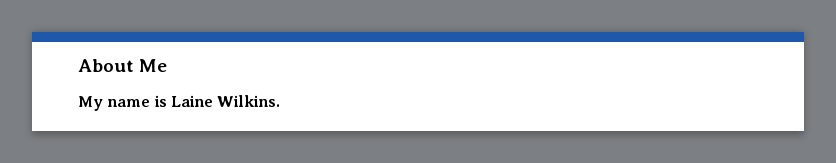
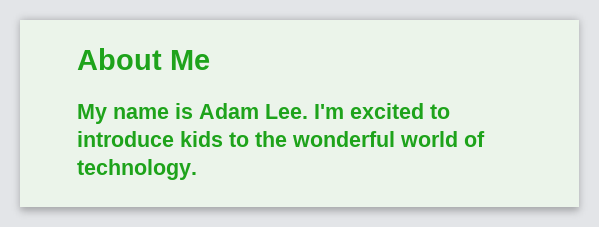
- My name is Laine Wilkins.
+ My name is Adam Lee. I'm excited to introduce kids to the wonderful world of technology.

